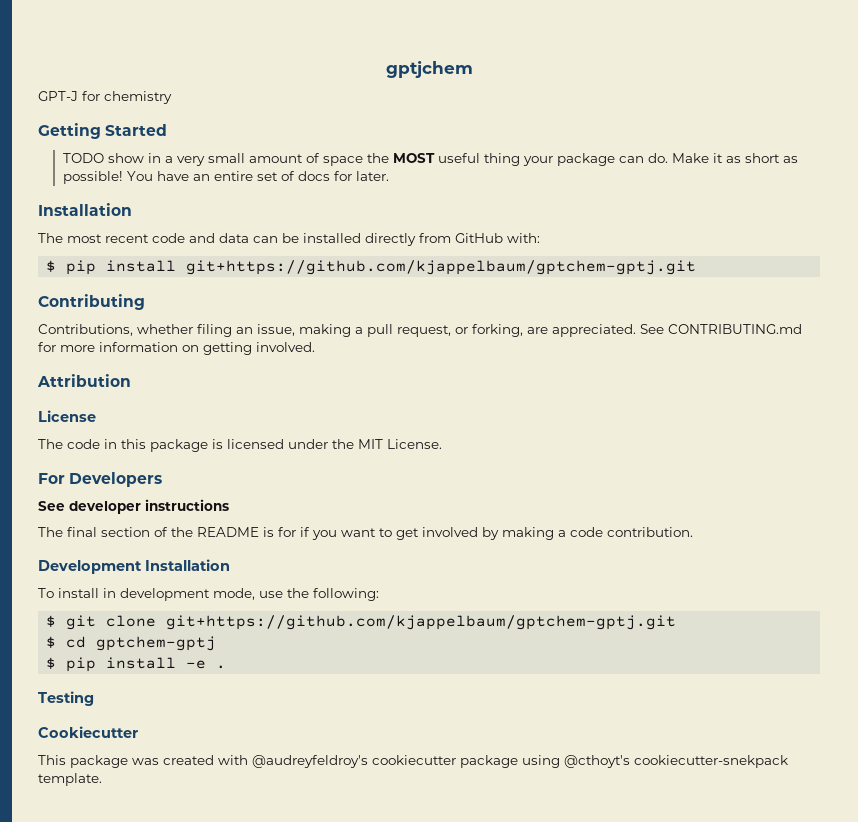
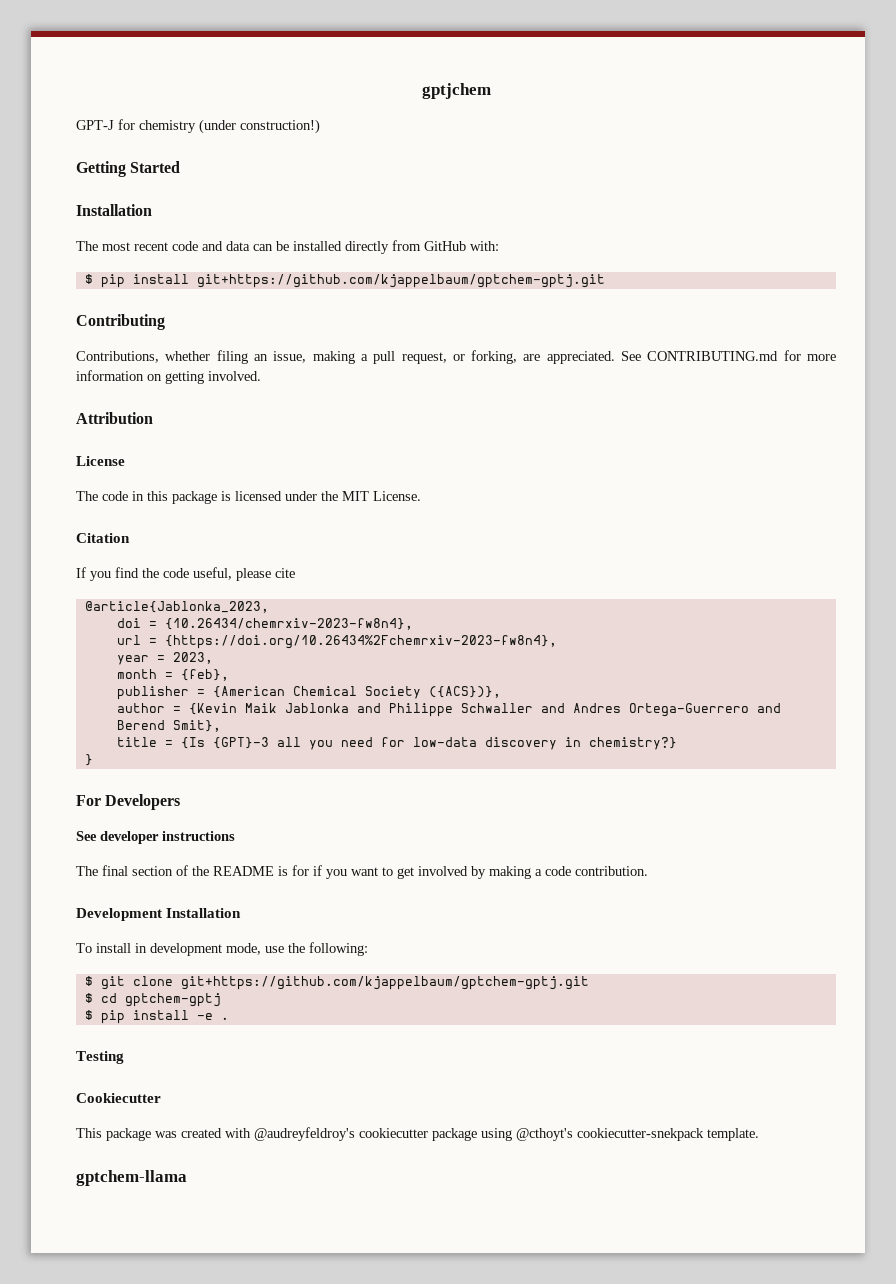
- GPT-J for chemistry
+ GPT-J for chemistry (under construction!)
- TODO show in a very small amount of space the MOST useful thing your package can do. Make it as short as possible! You have an entire set of docs for later.
+ Citation
+ If you find the code useful, please cite
+ @article{Jablonka_2023,
+ doi = {10.26434/chemrxiv-2023-fw8n4},
+ url = {https://doi.org/10.26434%2Fchemrxiv-2023-fw8n4},
+ year = 2023,
+ month = {feb},
+ publisher = {American Chemical Society ({ACS})},
+ author = {Kevin Maik Jablonka and Philippe Schwaller and Andres Ortega-Guerrero and Berend Smit},
+ title = {Is {GPT}-3 all you need for low-data discovery in chemistry?}
+ }
+ gptchem-llama

